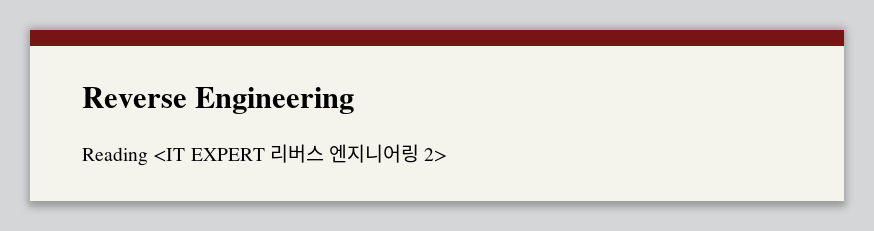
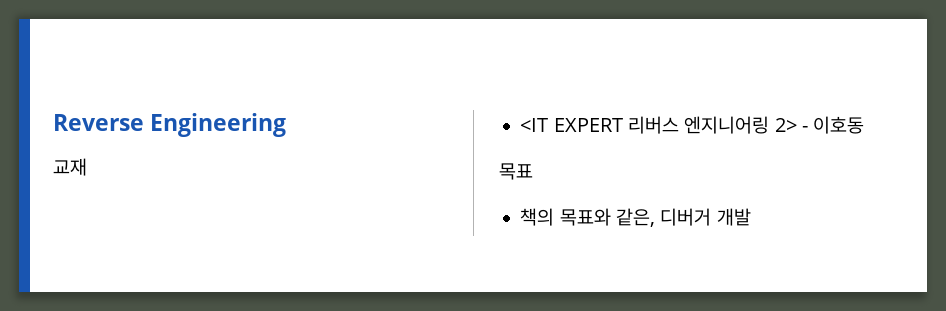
- Reading <IT EXPERT 리버스 엔지니어링 2>
+ 교재
+ <IT EXPERT 리버스 엔지니어링 2> - 이호동
+ 목표
+ 책의 목표와 같은, 디버거 개발

